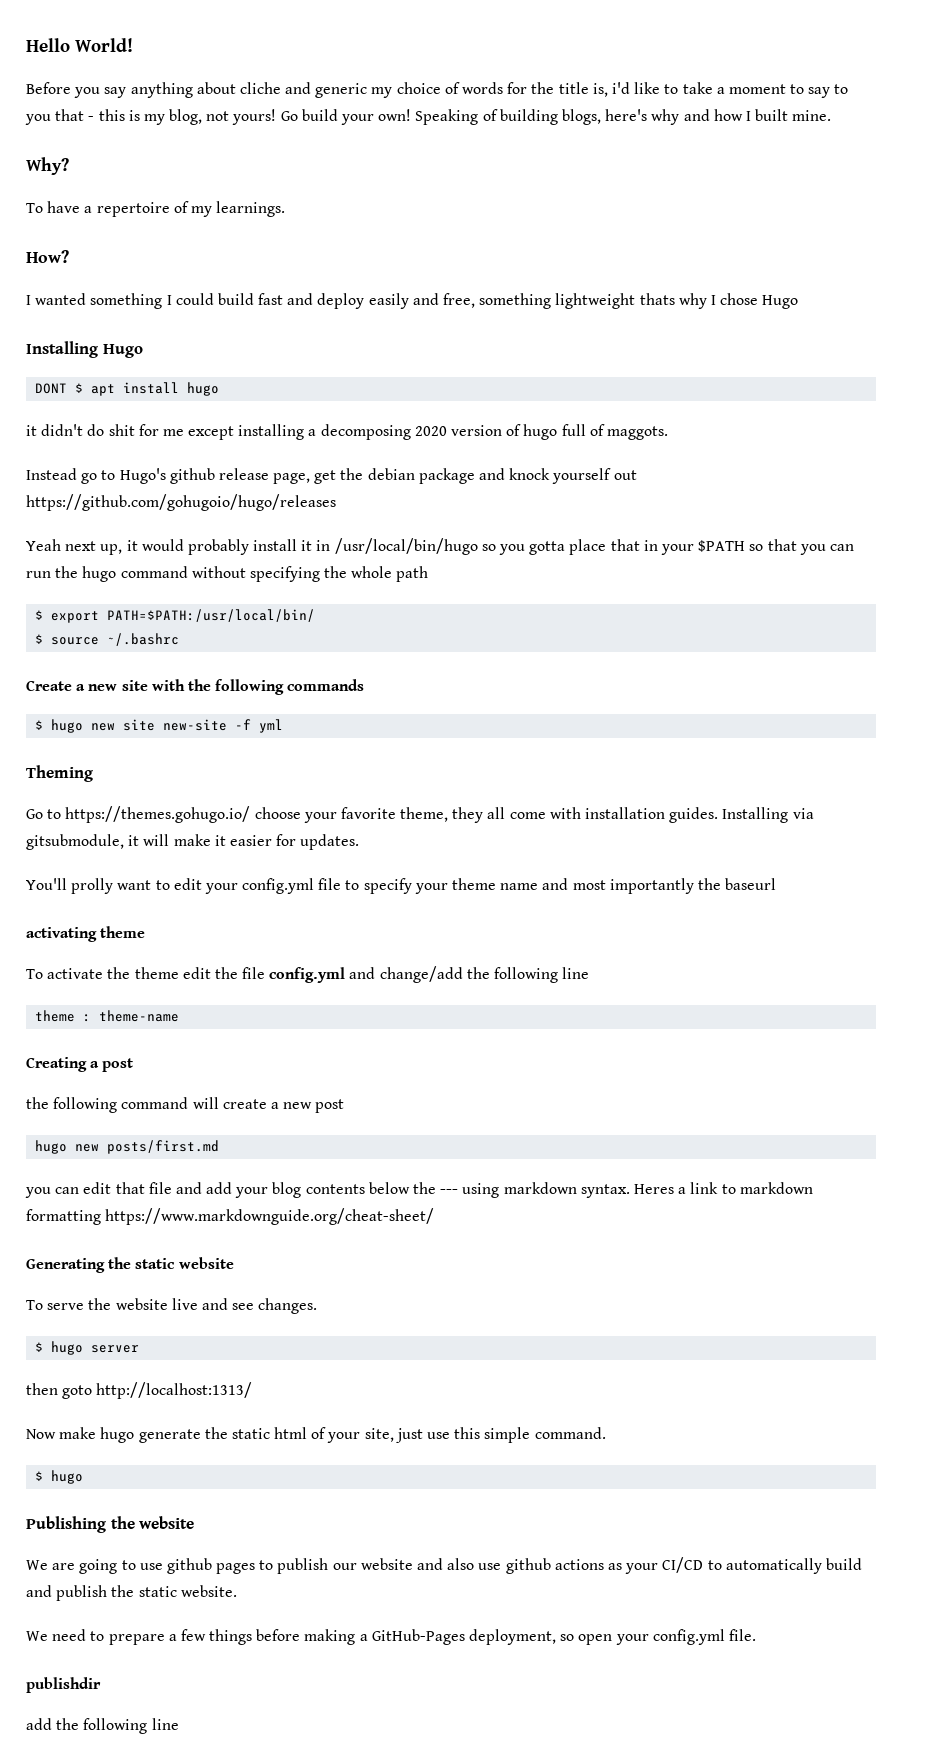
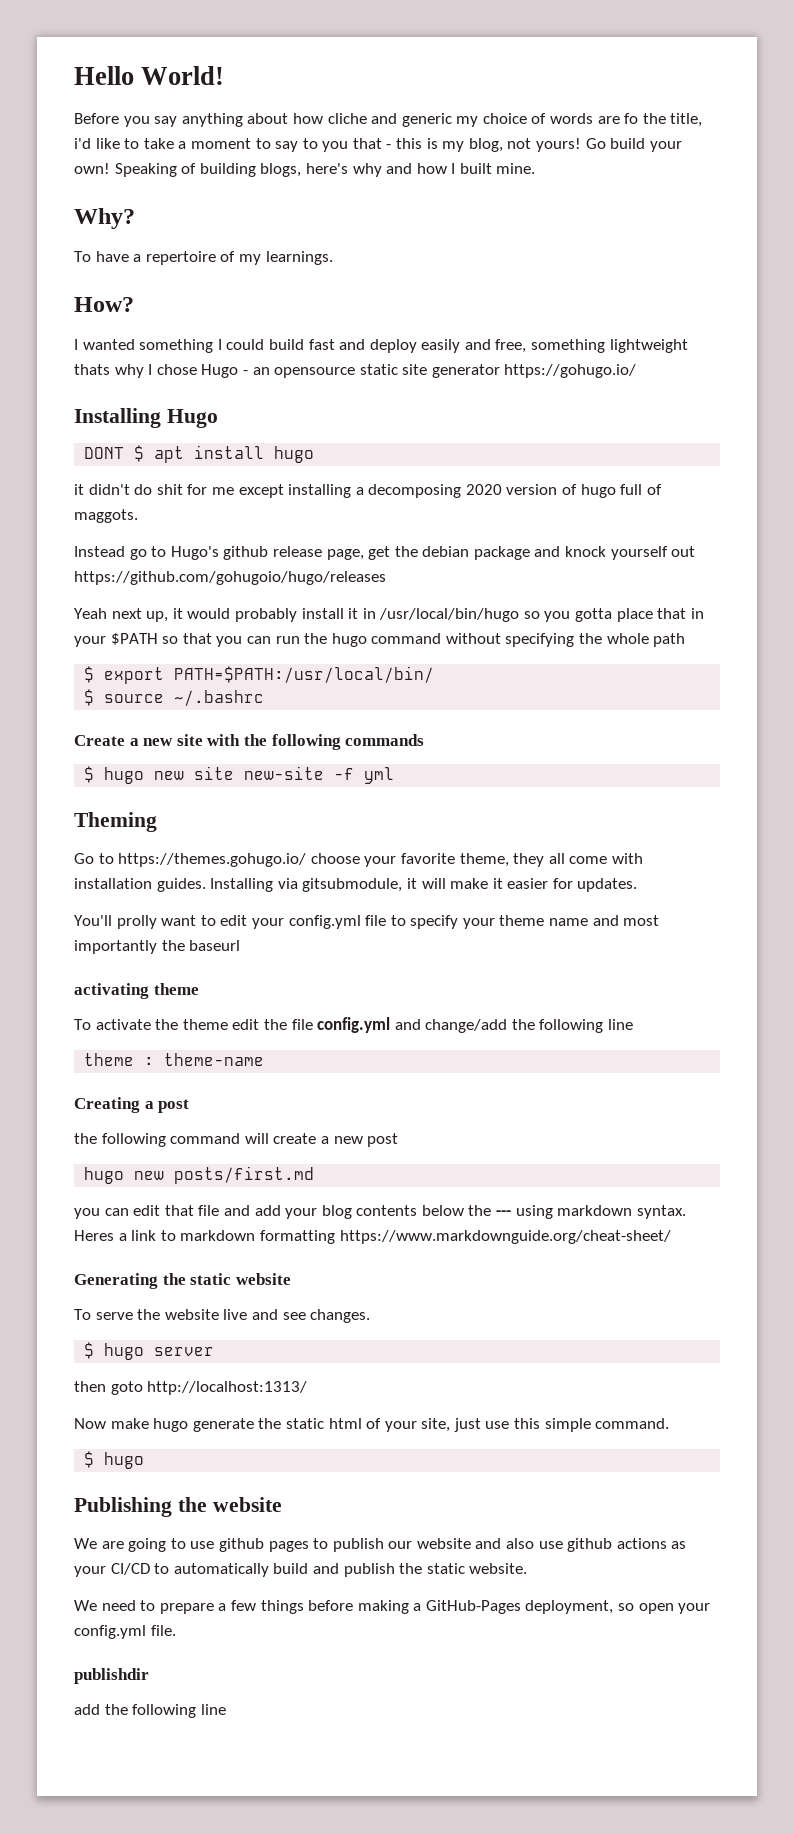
- Before you say anything about cliche and generic my choice of words for the title is, i'd like to take a moment to say to you that - this is my blog, not yours!
+ Before you say anything about how cliche and generic my choice of words are fo the title, i'd like to take a moment to say to you that - this is my blog, not yours!
- I wanted something I could build fast and deploy easily and free, something lightweight thats why I chose Hugo
+ I wanted something I could build fast and deploy easily and free, something lightweight thats why I chose Hugo - an opensource static site generator https://gohugo.io/

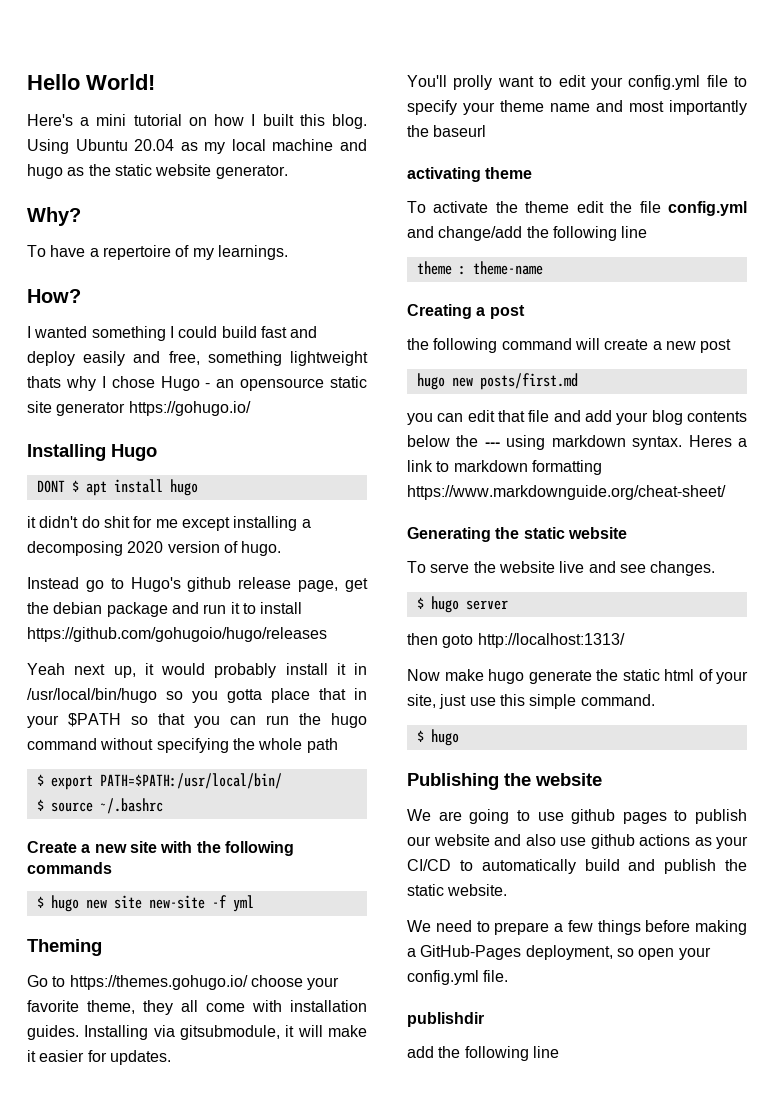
- Before you say anything about how cliche and generic my choice of words are fo the title, i'd like to take a moment to say to you that - this is my blog, not yours! Go build your own! Speaking of building blogs, here's why and how I built mine.
+ Here's a mini tutorial on how I built this blog. Using Ubuntu 20.04 as my local machine and hugo as the static website generator.
- it didn't do shit for me except installing a decomposing 2020 version of hugo full of maggots.
+ it didn't do shit for me except installing a decomposing 2020 version of hugo.
- Instead go to Hugo's github release page, get the debian package and knock yourself out https://github.com/gohugoio/hugo/releases
+ Instead go to Hugo's github release page, get the debian package and run it to install https://github.com/gohugoio/hugo/releases

